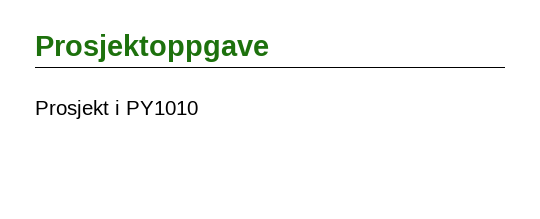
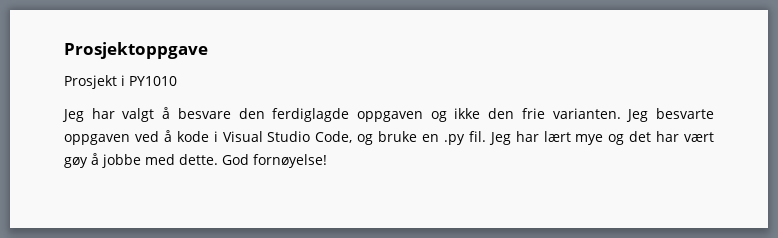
+ Jeg har valgt å besvare den ferdiglagde oppgaven og ikke den frie varianten. Jeg besvarte oppgaven ved å kode i Visual Studio Code, og bruke en .py fil. Jeg har lært mye og det har vært gøy å jobbe med dette. God fornøyelse!

